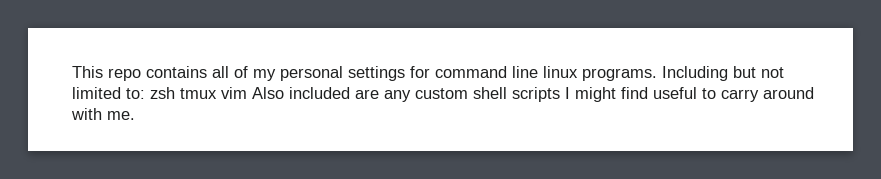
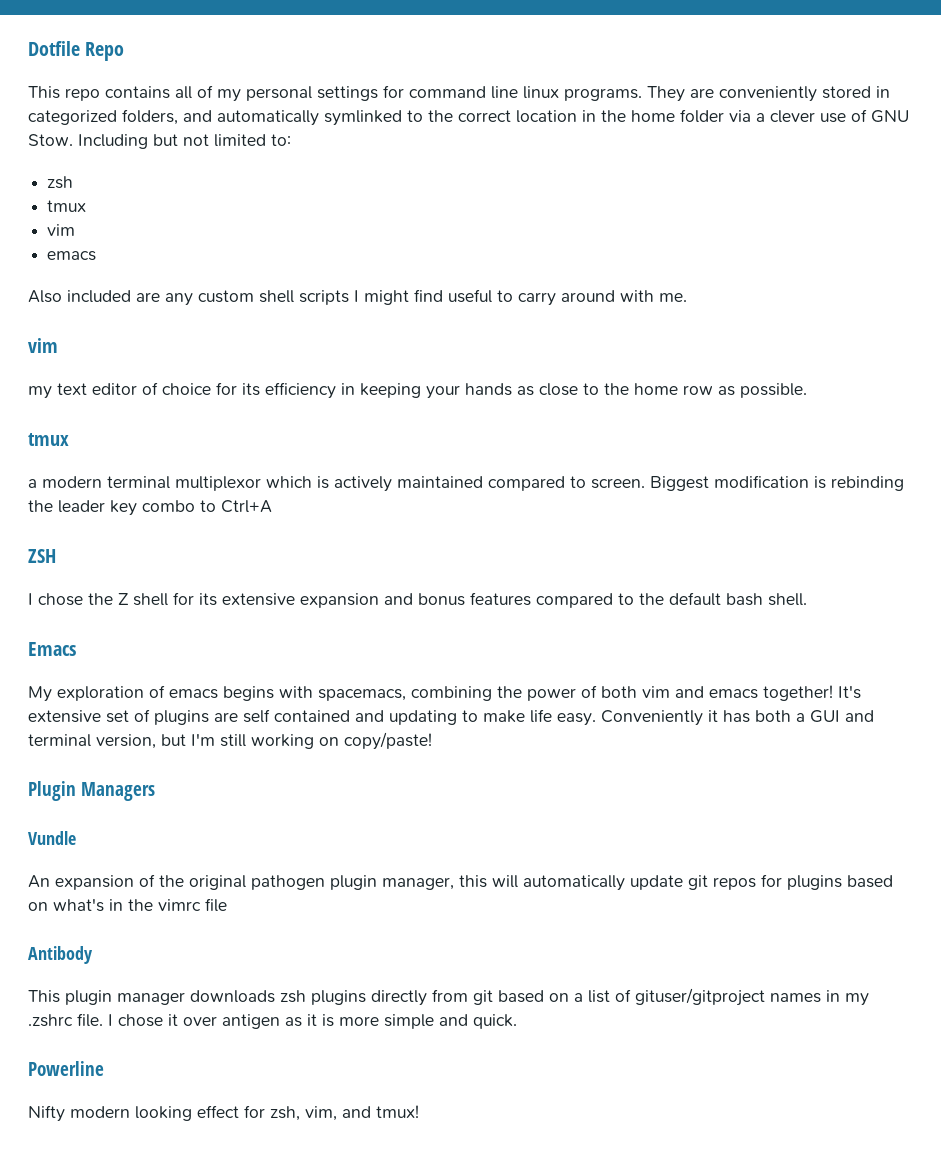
+ Dotfile Repo
+ They are conveniently stored in categorized folders, and automatically symlinked to the correct location in the home folder via a clever use of GNU Stow.
- Including but not limited to: zsh tmux vim Also included are any custom shell scripts I might find useful to carry around with me.
+ Including but not limited to:
+ zsh
+ tmux
+ vim
+ emacs
+ Also included are any custom shell scripts I might find useful to carry around with me.
+ vim
+ my text editor of choice for its efficiency in keeping your hands as close to the home row as possible.
+ tmux
+ a modern terminal multiplexor which is actively maintained compared to screen. Biggest modification is rebinding the leader key combo to Ctrl+A
+ ZSH
+ I chose the Z shell for its extensive expansion and bonus features compared to the default bash shell.
+ Emacs
+ My exploration of emacs begins with spacemacs, combining the power of both vim and emacs together! It's extensive set of plugins are self contained and updating to make life easy. Conveniently it has both a GUI and terminal version, but I'm still working on copy/paste!
+ Plugin Managers
+ Vundle
+ An expansion of the original pathogen plugin manager, this will automatically update git repos for plugins based on what's in the vimrc file
+ Antibody
+ This plugin manager downloads zsh plugins directly from git based on a list of gituser/gitproject names in my .zshrc file. I chose it over antigen as it is more simple and quick.
+ Powerline
+ Nifty modern looking effect for zsh, vim, and tmux!

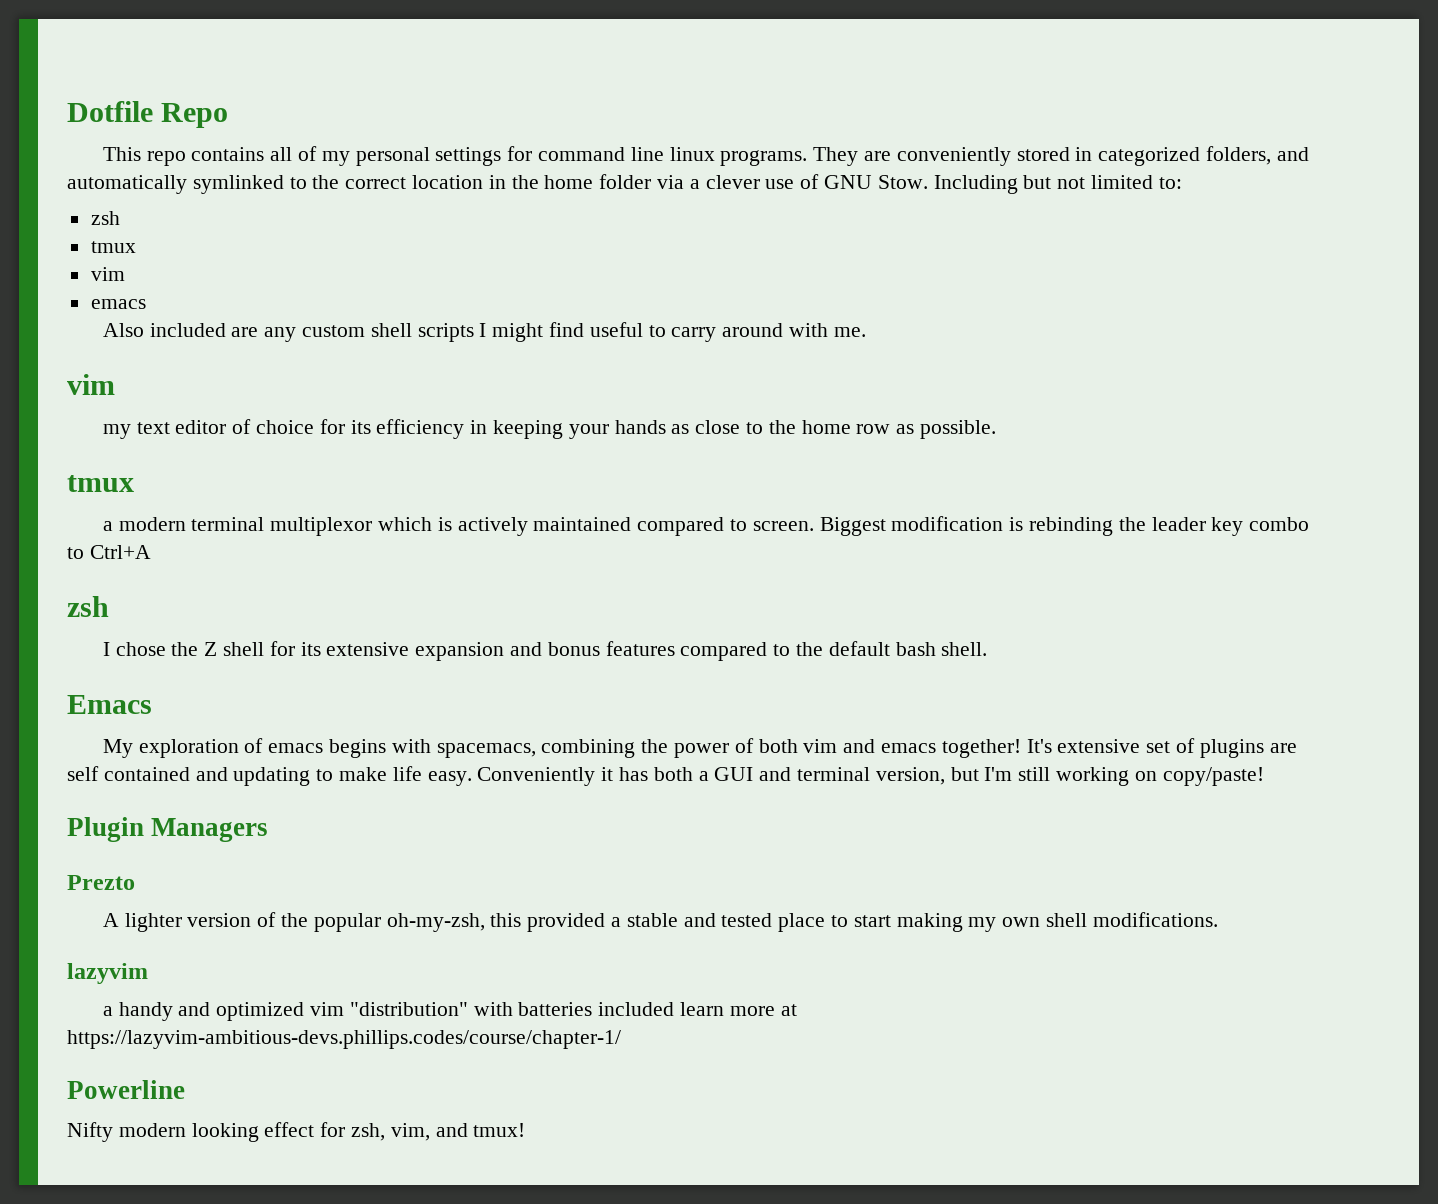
  Biggest modification is rebinding the leader key combo to Ctrl+A
- ZSH
+ zsh
- Vundle
- An expansion of the original pathogen plugin manager, this will automatically update git repos for plugins based on what's in the vimrc file
- Antibody
- This plugin manager downloads zsh plugins directly from git based on a list of gituser/gitproject names in my .zshrc file. I chose it over antigen as it is more simple and quick.
+ Prezto
+ A lighter version of the popular oh-my-zsh, this provided a stable and tested place to start making my own shell modifications.
+ lazyvim
+ a handy and optimized vim "distribution" with batteries included learn more at https://lazyvim-ambitious-devs.phillips.codes/course/chapter-1/

